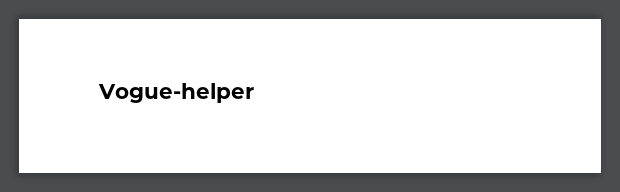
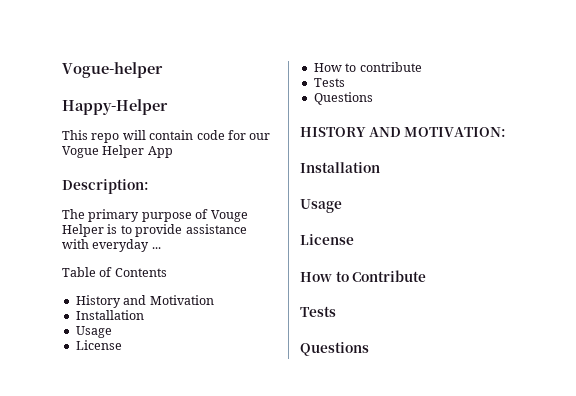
+ Happy-Helper
+ This repo will contain code for our Vogue Helper App
+ Description:
+ The primary purpose of Vouge Helper is to provide assistance with everyday ...
+ Table of Contents
+ History and Motivation
+ Installation
+ Usage
+ License
+ How to contribute
+ Tests
+ Questions
+ HISTORY AND MOTIVATION:
+ Installation
+ Usage
+ License
+ How to Contribute
+ Tests
+ Questions

